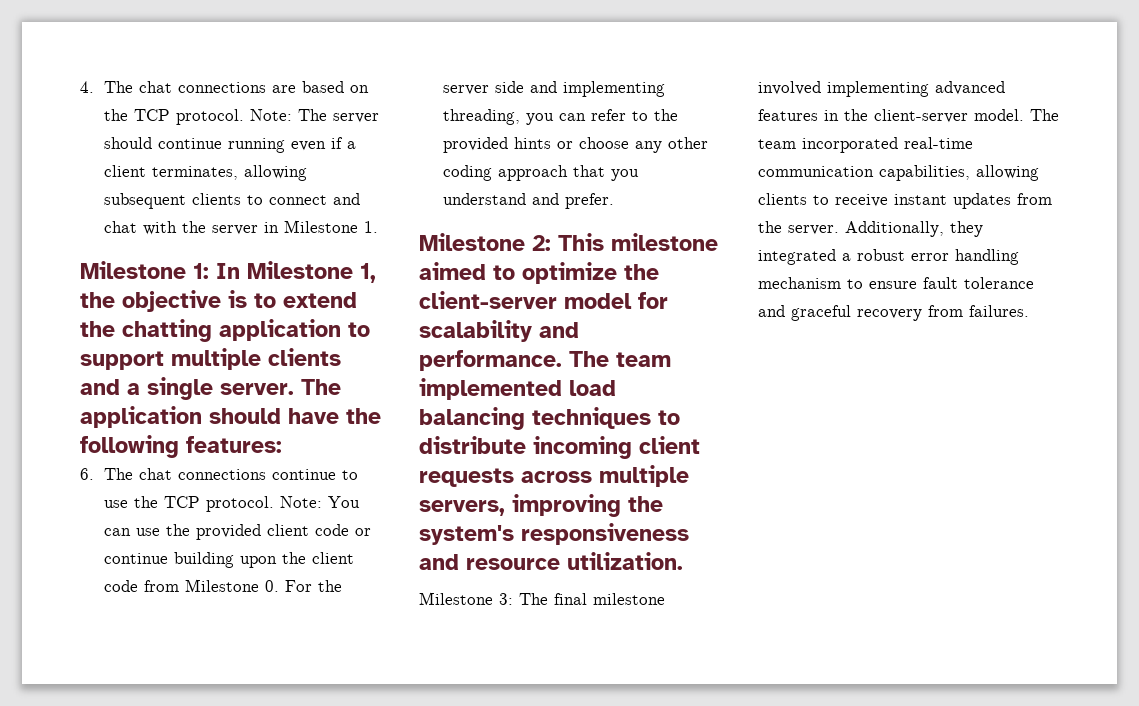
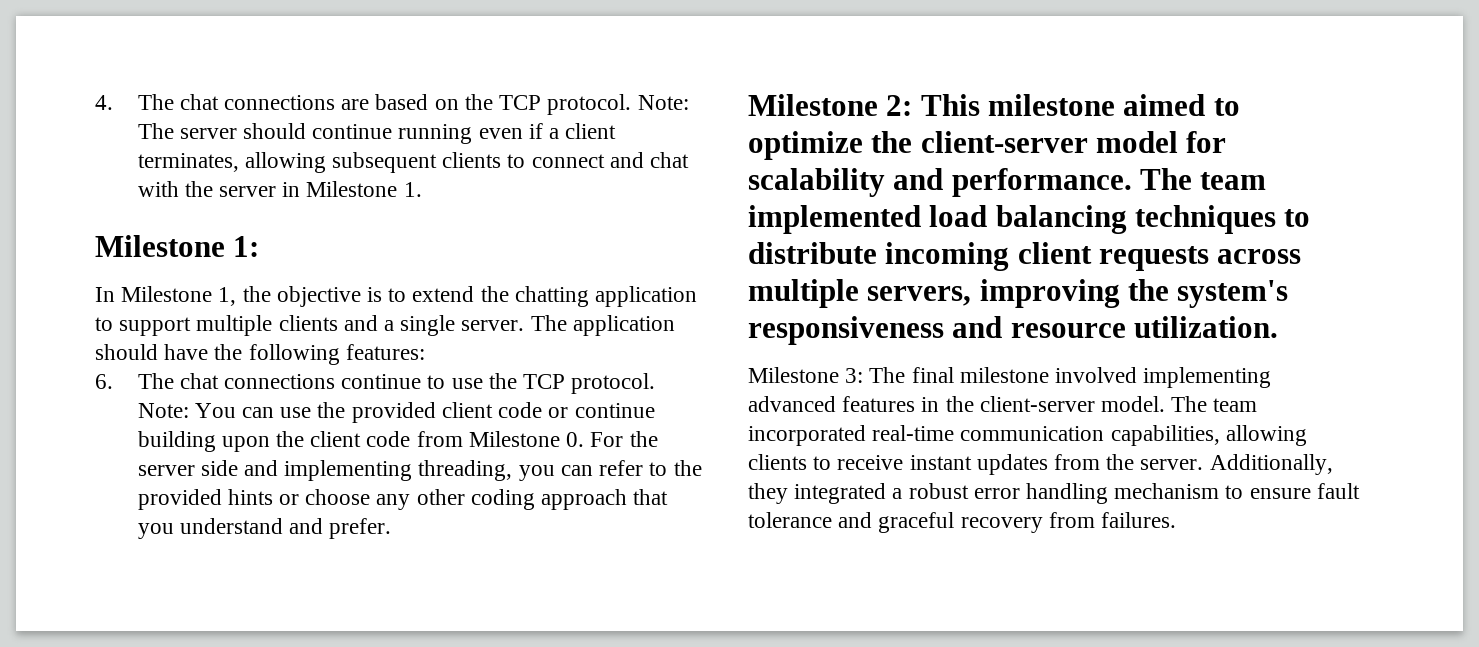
- Milestone 1: In Milestone 1, the objective is to extend the chatting application to support multiple clients and a single server.
+ Milestone 1:
+ In Milestone 1, the objective is to extend the chatting application to support multiple clients and a single server.

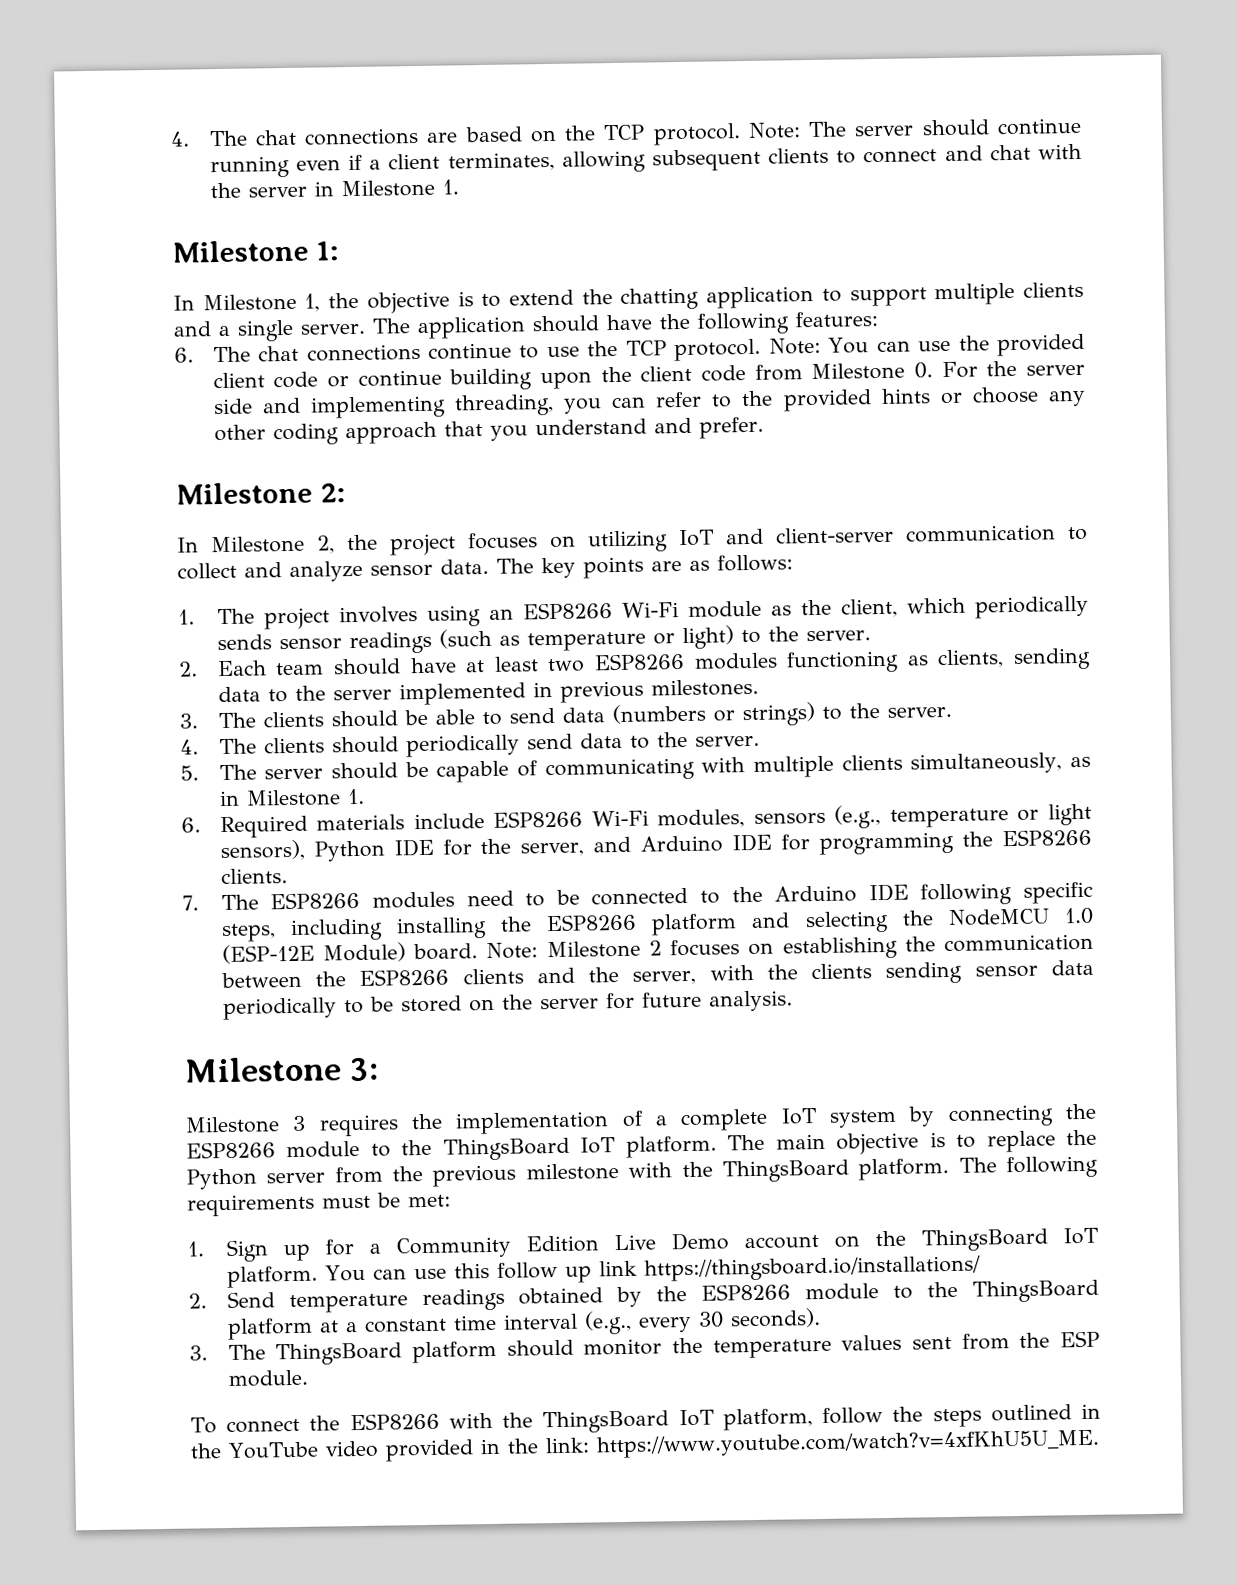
- Milestone 2: This milestone aimed to optimize the client-server model for scalability and performance. The team implemented load balancing techniques to distribute incoming client requests across multiple servers, improving the system's responsiveness and resource utilization.
- Milestone 3: The final milestone involved implementing advanced features in the client-server model. The team incorporated real-time communication capabilities, allowing clients to receive instant updates from the server. Additionally, they integrated a robust error handling mechanism to ensure fault tolerance and graceful recovery from failures.
+ Milestone 2:
+ In Milestone 2, the project focuses on utilizing IoT and client-server communication to collect and analyze sensor data. The key points are as follows:
+ 1. The project involves using an ESP8266 Wi-Fi module as the client, which periodically sends sensor readings (such as temperature or light) to the server.
+ 2. Each team should have at least two ESP8266 modules functioning as clients, sending data to the server implemented in previous milestones.
+ 3. The clients should be able to send data (numbers or strings) to the server.
+ 4. The clients should periodically send data to the server.
+ 5. The server should be capable of communicating with multiple clients simultaneously, as in Milestone 1.
+ 6. Required materials include ESP8266 Wi-Fi modules, sensors (e.g., temperature or light sensors), Python IDE for the server, and Arduino IDE for programming the ESP8266 clients.
+ 7. The ESP8266 modules need to be connected to the Arduino IDE following specific steps, including installing the ESP8266 platform and selecting the NodeMCU 1.0 (ESP-12E Module) board. Note: Milestone 2 focuses on establishing the communication between the ESP8266 clients and the server, with the clients sending sensor data periodically to be stored on the server for future analysis.
+ Milestone 3:
+ Milestone 3 requires the implementation of a complete IoT system by connecting the ESP8266 module to the ThingsBoard IoT platform. The main objective is to replace the Python server from the previous milestone with the ThingsBoard platform. The following requirements must be met:
+ 1. Sign up for a Community Edition Live Demo account on the ThingsBoard IoT platform. You can use this follow up link https://thingsboard.io/installations/
+ 2. Send temperature readings obtained by the ESP8266 module to the ThingsBoard platform at a constant time interval (e.g., every 30 seconds).
+ 3. The ThingsBoard platform should monitor the temperature values sent from the ESP module.
+ To connect the ESP8266 with the ThingsBoard IoT platform, follow the steps outlined in the YouTube video provided in the link: https://www.youtube.com/watch?v=4xfKhU5U_ME.

